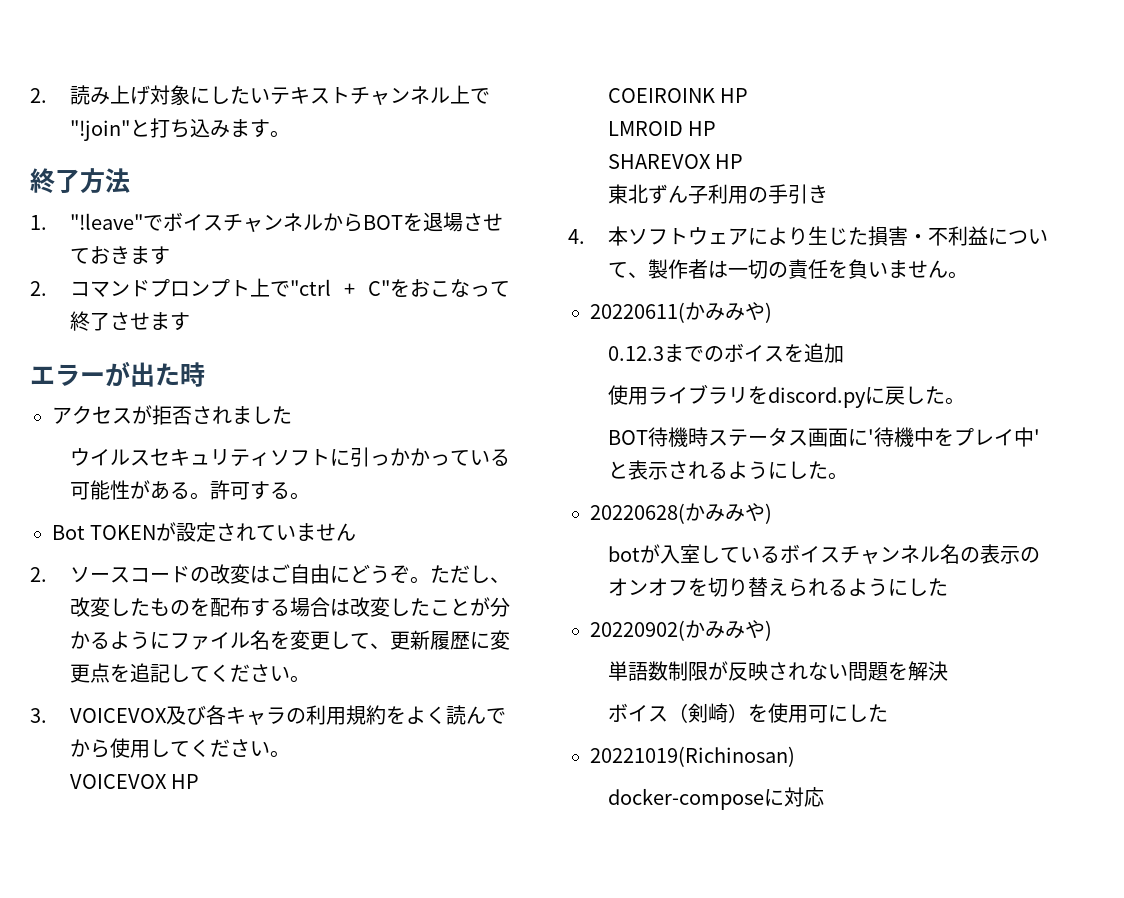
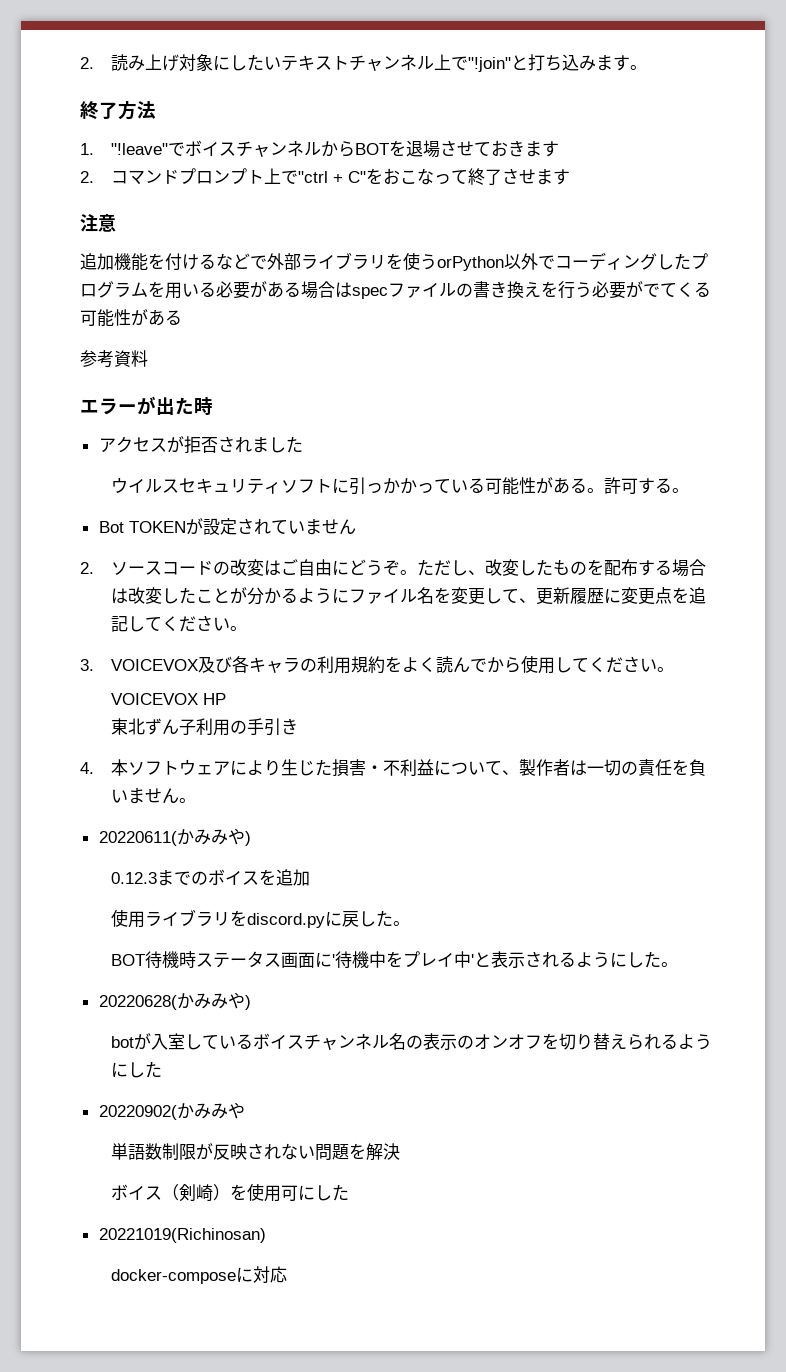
+ 注意
+ 追加機能を付けるなどで外部ライブラリを使うorPython以外でコーディングしたプログラムを用いる必要がある場合はspecファイルの書き換えを行う必要がでてくる可能性がある
+ 参考資料
- COEIROINK HP
- LMROID HP
- SHAREVOX HP
- 20220902(かみみや)
+ 20220902(かみみや

